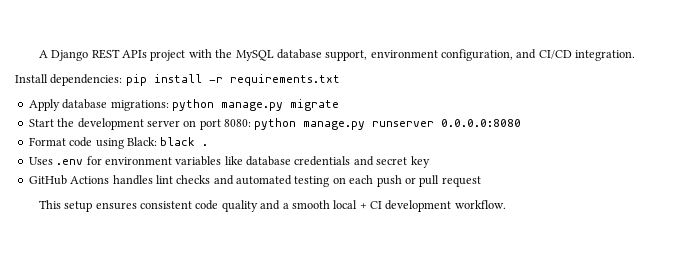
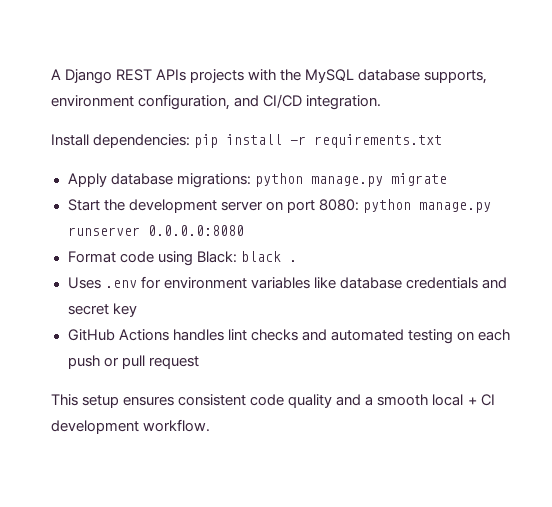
- A Django REST APIs project with the MySQL database support, environment configuration, and CI/CD integration.
+ A Django REST APIs projects with the MySQL database supports, environment configuration, and CI/CD integration.

